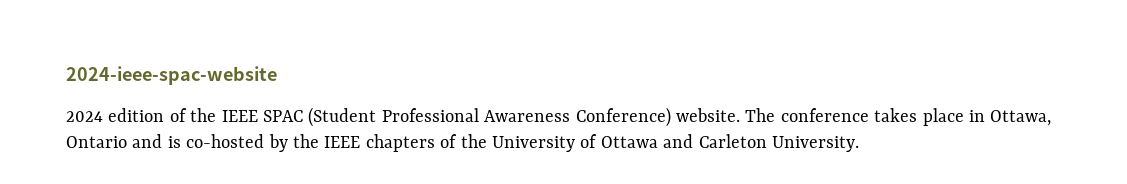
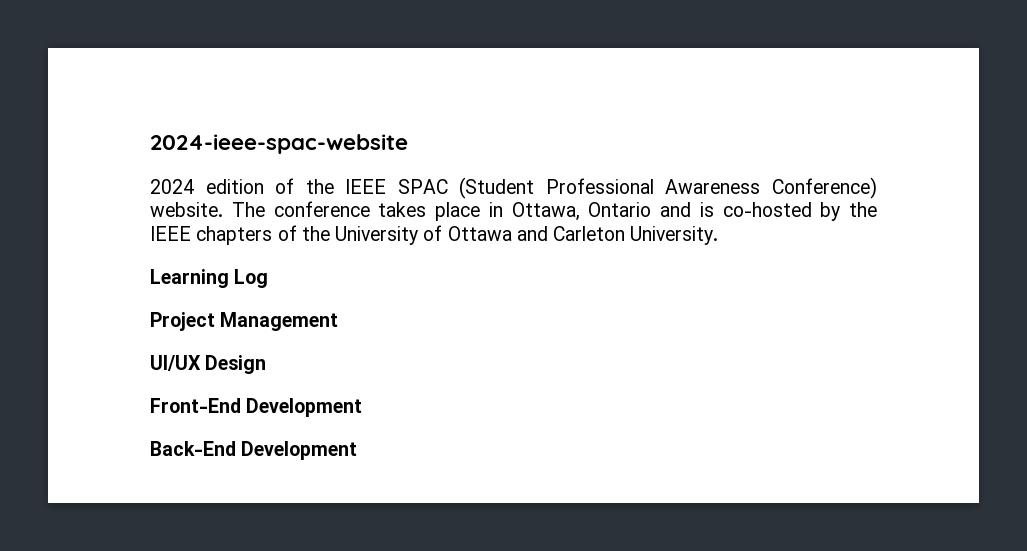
+ Learning Log
+ Project Management
+ UI/UX Design
+ Front-End Development
+ Back-End Development

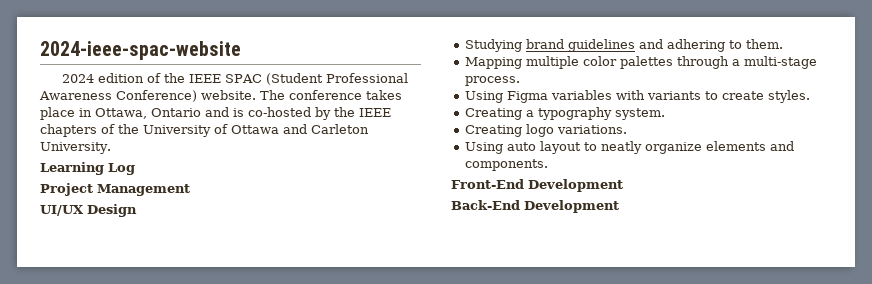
+ Studying brand guidelines and adhering to them.
+ Mapping multiple color palettes through a multi-stage process.
+ Using Figma variables with variants to create styles.
+ Creating a typography system.
+ Creating logo variations.
+ Using auto layout to neatly organize elements and components.

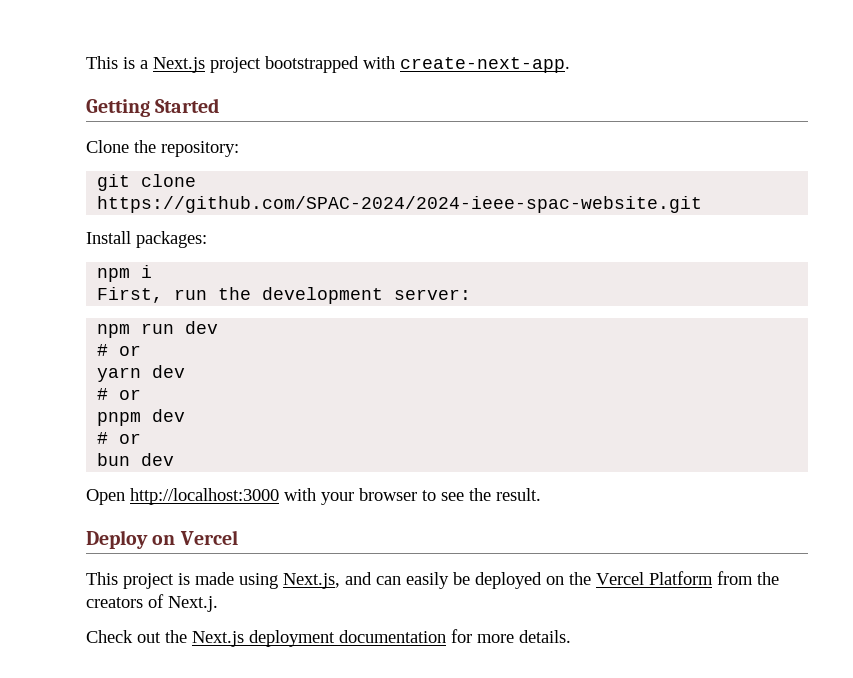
- 2024-ieee-spac-website
- 2024 edition of the IEEE SPAC (Student Professional Awareness Conference) website. The conference takes place in Ottawa, Ontario and is co-hosted by the IEEE chapters of the University of Ottawa and Carleton University.
- Learning Log
- Project Management
- UI/UX Design
- Studying brand guidelines and adhering to them.
- Mapping multiple color palettes through a multi-stage process.
- Using Figma variables with variants to create styles.
- Creating a typography system.
- Creating logo variations.
- Using auto layout to neatly organize elements and components.
- Front-End Development
- Back-End Development
+ This is a Next.js project bootstrapped with create-next-app.
+ Getting Started
+ Clone the repository:
+ git clone https://github.com/SPAC-2024/2024-ieee-spac-website.git
+ Install packages:
+ npm i
+ First, run the development server:
+ npm run dev
+ # or
+ yarn dev
+ # or
+ pnpm dev
+ # or
+ bun dev
+ Open http://localhost:3000 with your browser to see the result.
+ Deploy on Vercel
+ This project is made using Next.js, and can easily be deployed on the Vercel Platform from the creators of Next.j.
+ Check out the Next.js deployment documentation for more details.

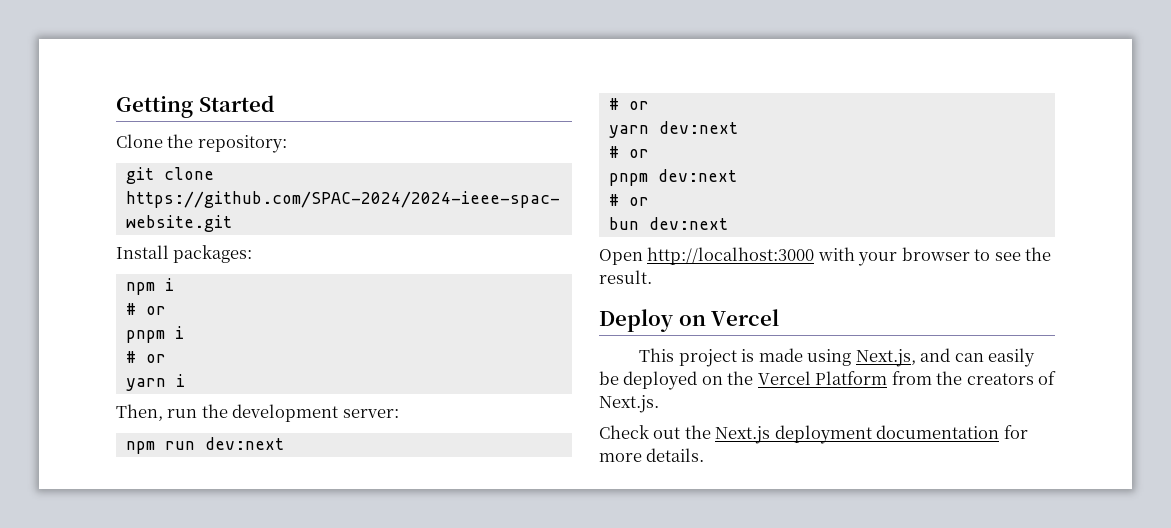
- This is a Next.js project bootstrapped with create-next-app.
  npm i
- First, run the development server:
+ # or
+ pnpm i
+ # or
+ yarn i
+ Then, run the development server:
- npm run dev
+ npm run dev:next
  # or
- yarn dev
+ yarn dev:next
  # or
- pnpm dev
+ pnpm dev:next
- bun dev
+ bun dev:next
- This project is made using Next.js, and can easily be deployed on the Vercel Platform from the creators of Next.j.
+ This project is made using Next.js, and can easily be deployed on the Vercel Platform from the creators of Next.js.

